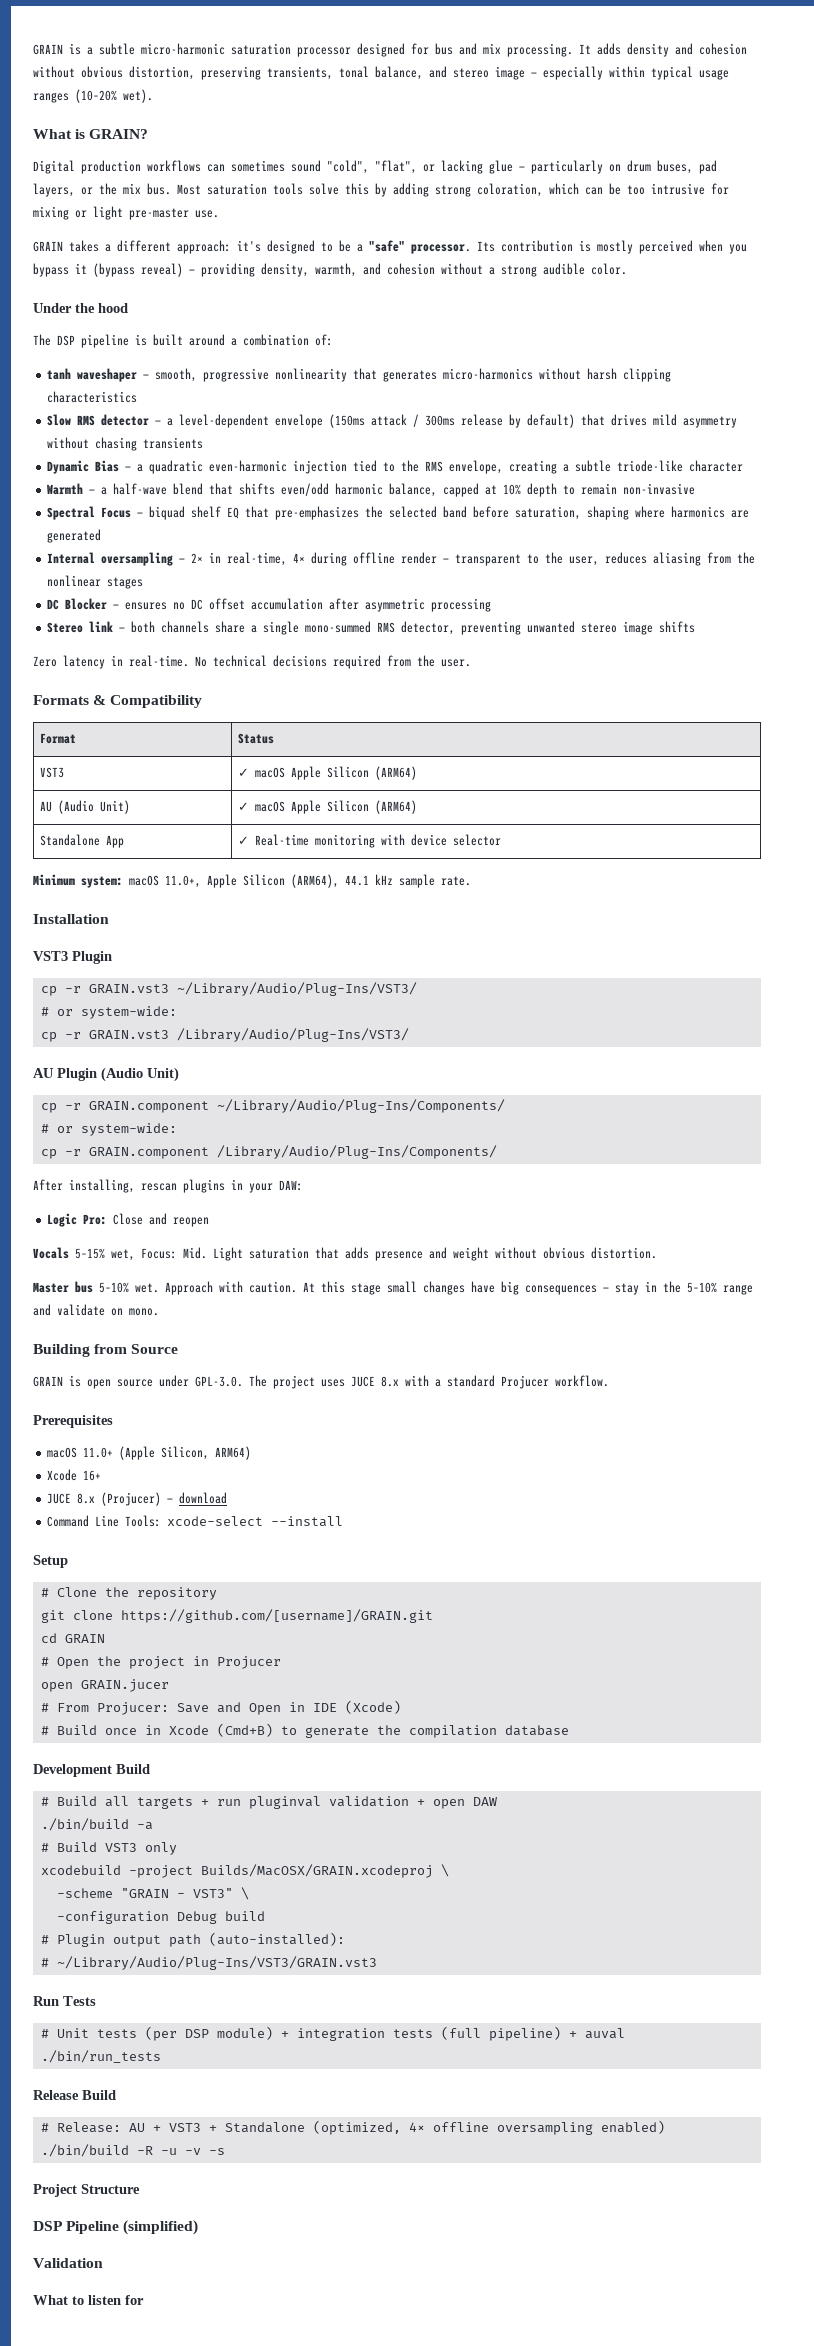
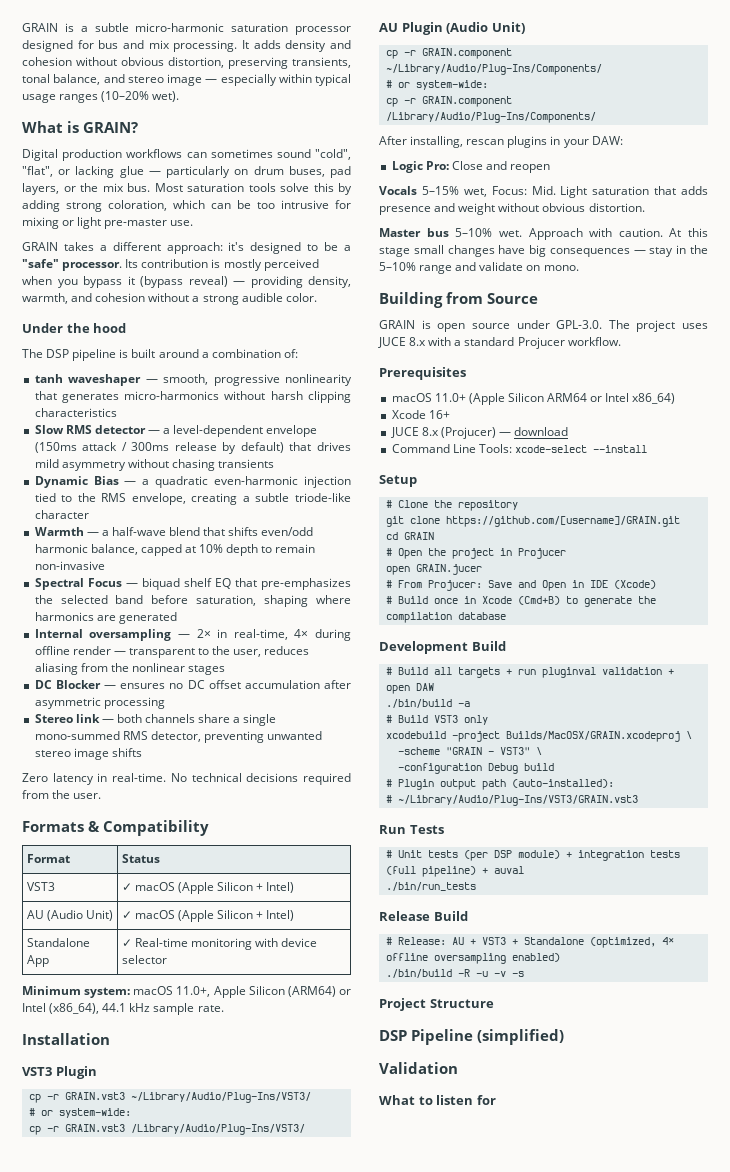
- VST3 | ✓ macOS Apple Silicon (ARM64)
+ VST3 | ✓ macOS (Apple Silicon + Intel)
- AU (Audio Unit) | ✓ macOS Apple Silicon (ARM64)
+ AU (Audio Unit) | ✓ macOS (Apple Silicon + Intel)
- Minimum system: macOS 11.0+, Apple Silicon (ARM64), 44.1 kHz sample rate.
+ Minimum system: macOS 11.0+, Apple Silicon (ARM64) or Intel (x86_64), 44.1 kHz sample rate.
- macOS 11.0+ (Apple Silicon, ARM64)
+ macOS 11.0+ (Apple Silicon ARM64 or Intel x86_64)

